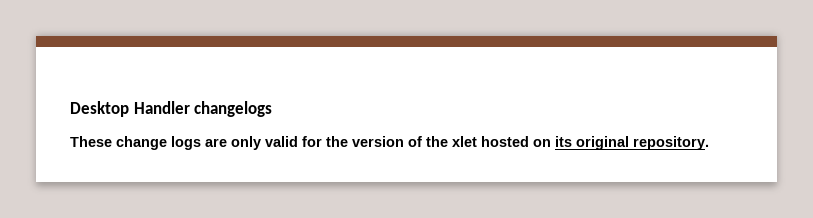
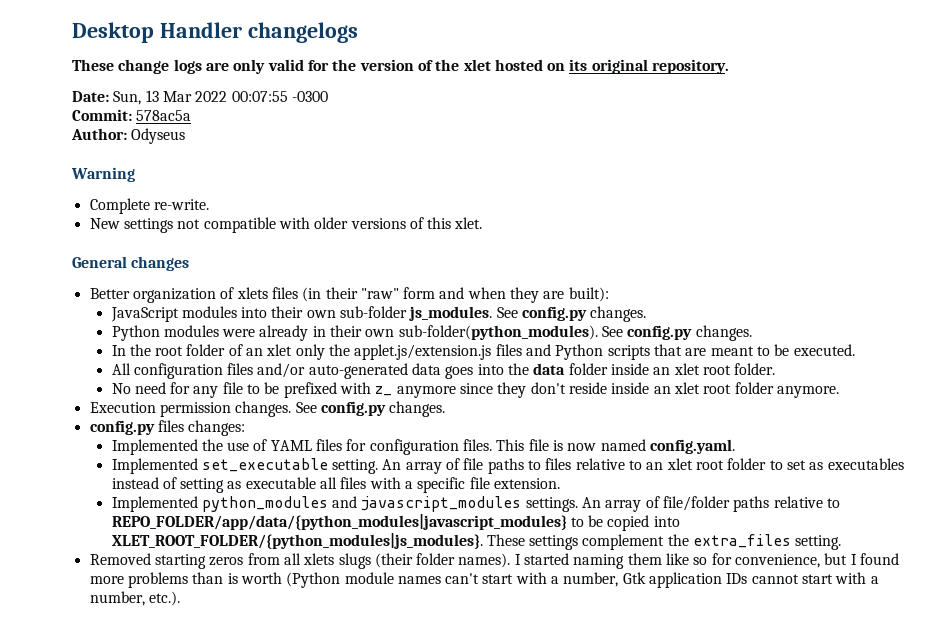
+ Date: Sun, 13 Mar 2022 00:07:55 -0300
+ Commit: 578ac5a
+ Author: Odyseus
+ Warning
+ Complete re-write.
+ New settings not compatible with older versions of this xlet.
+ General changes
+ Better organization of xlets files (in their "raw" form and when they are built):
+ JavaScript modules into their own sub-folder js_modules. See config.py changes.
+ Python modules were already in their own sub-folder(python_modules). See config.py changes.
+ In the root folder of an xlet only the applet.js/extension.js files and Python scripts that are meant to be executed.
+ All configuration files and/or auto-generated data goes into the data folder inside an xlet root folder.
+ No need for any file to be prefixed with z_ anymore since they don't reside inside an xlet root folder anymore.
+ Execution permission changes. See config.py changes.
+ config.py files changes:
+ Implemented the use of YAML files for configuration files. This file is now named config.yaml.
+ Implemented set_executable setting. An array of file paths to files relative to an xlet root folder to set as executables instead of setting as executable all files with a specific file extension.
+ Implemented python_modules and javascript_modules settings. An array of file/folder paths relative to REPO_FOLDER/app/data/{python_modules|javascript_modules} to be copied into XLET_ROOT_FOLDER/{python_modules|js_modules}. These settings complement the extra_files setting.
+ Removed starting zeros from all xlets slugs (their folder names). I started naming them like so for convenience, but I found more problems than is worth (Python module names can't start with a number, Gtk application IDs cannot start with a number, etc.).

